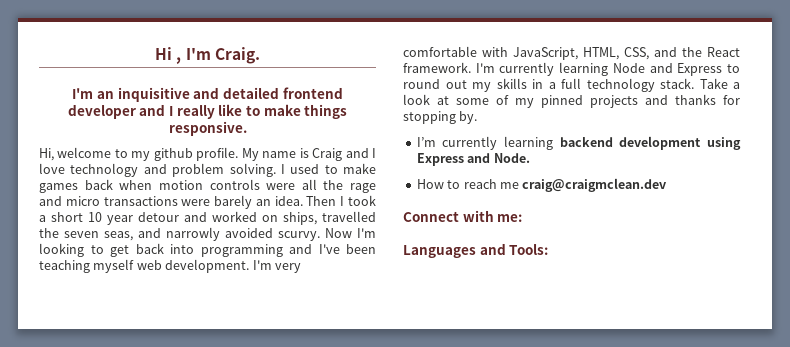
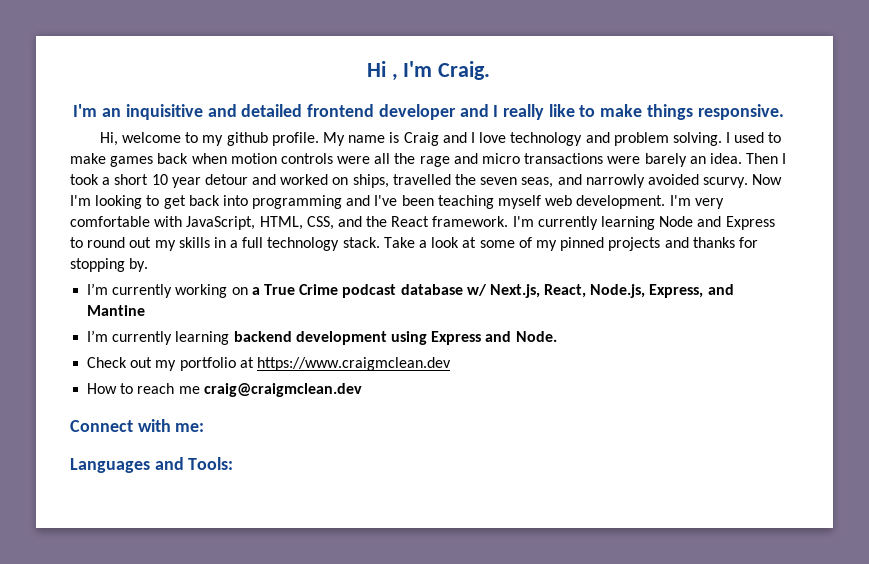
+ I’m currently working on a True Crime podcast database w/ Next.js, React, Node.js, Express, and Mantine
+ Check out my portfolio at https://www.craigmclean.dev

